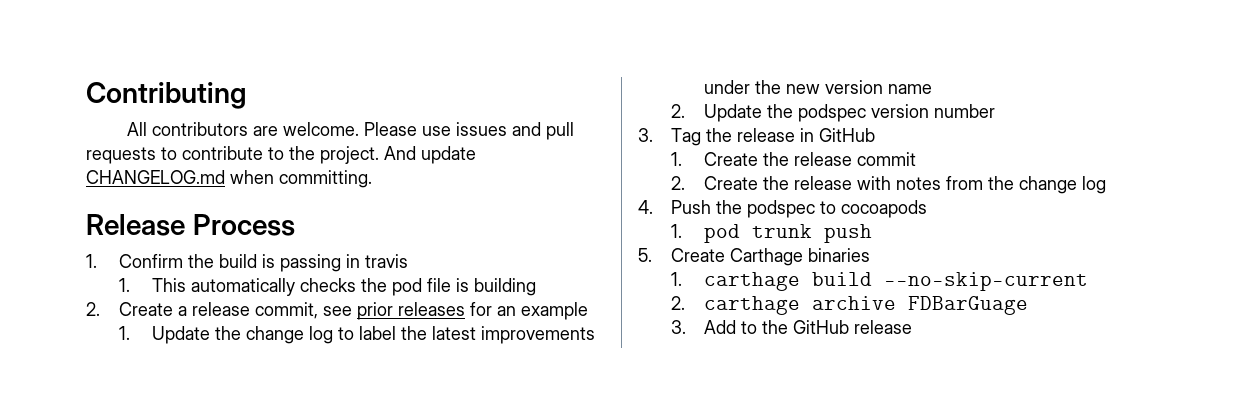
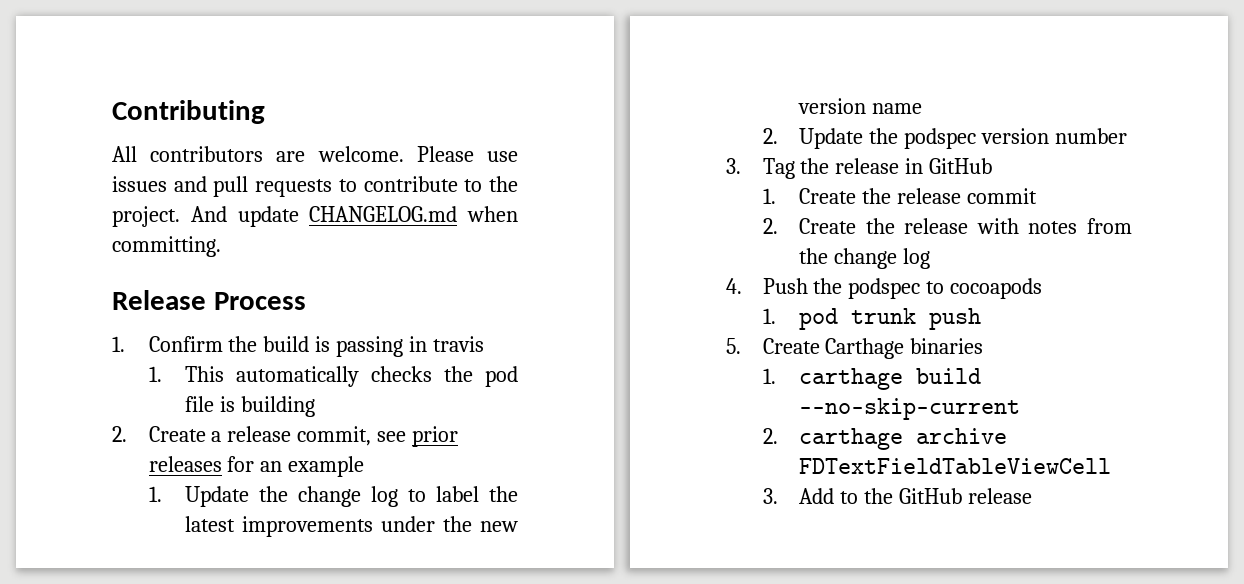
- 2. carthage archive FDBarGuage
+ 2. carthage archive FDTextFieldTableViewCell

